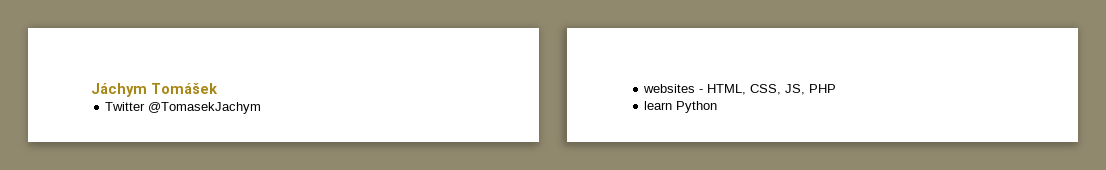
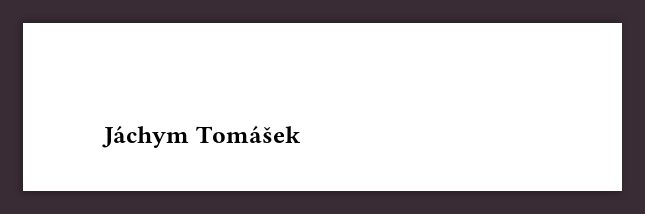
- Twitter @TomasekJachym
- websites - HTML, CSS, JS, PHP
- learn Python

